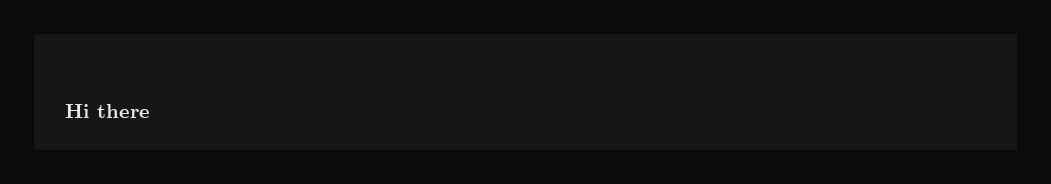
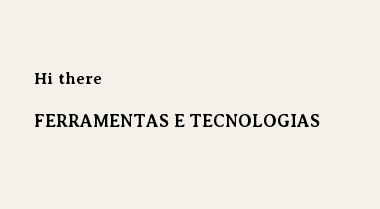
+ FERRAMENTAS E TECNOLOGIAS

